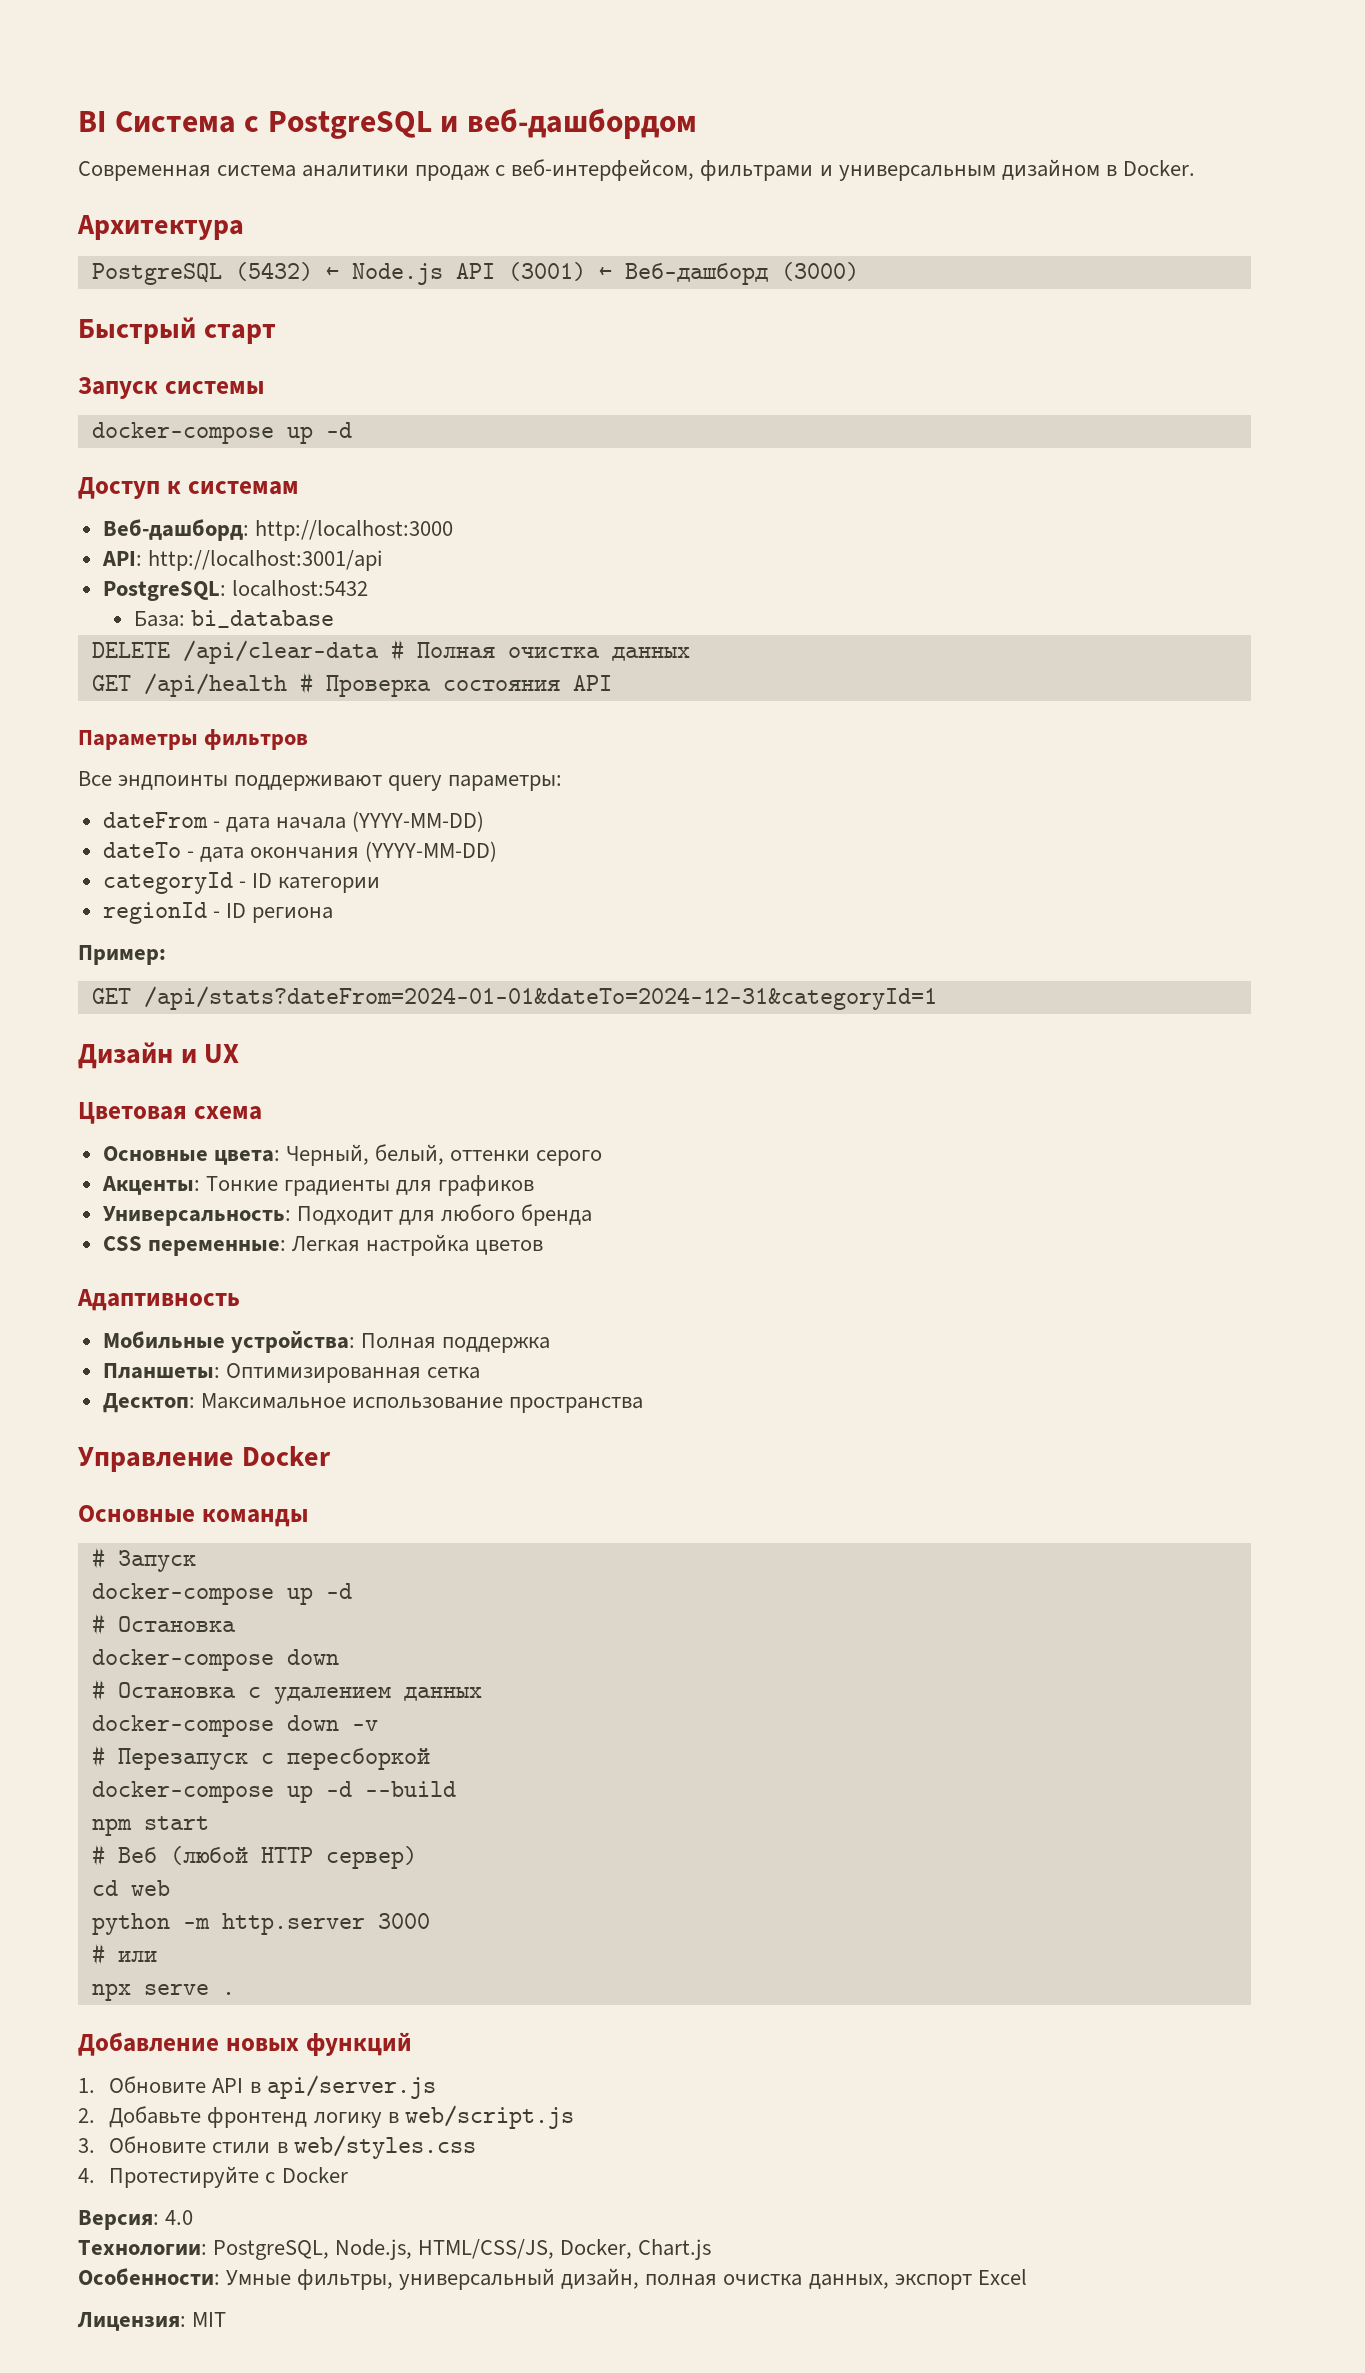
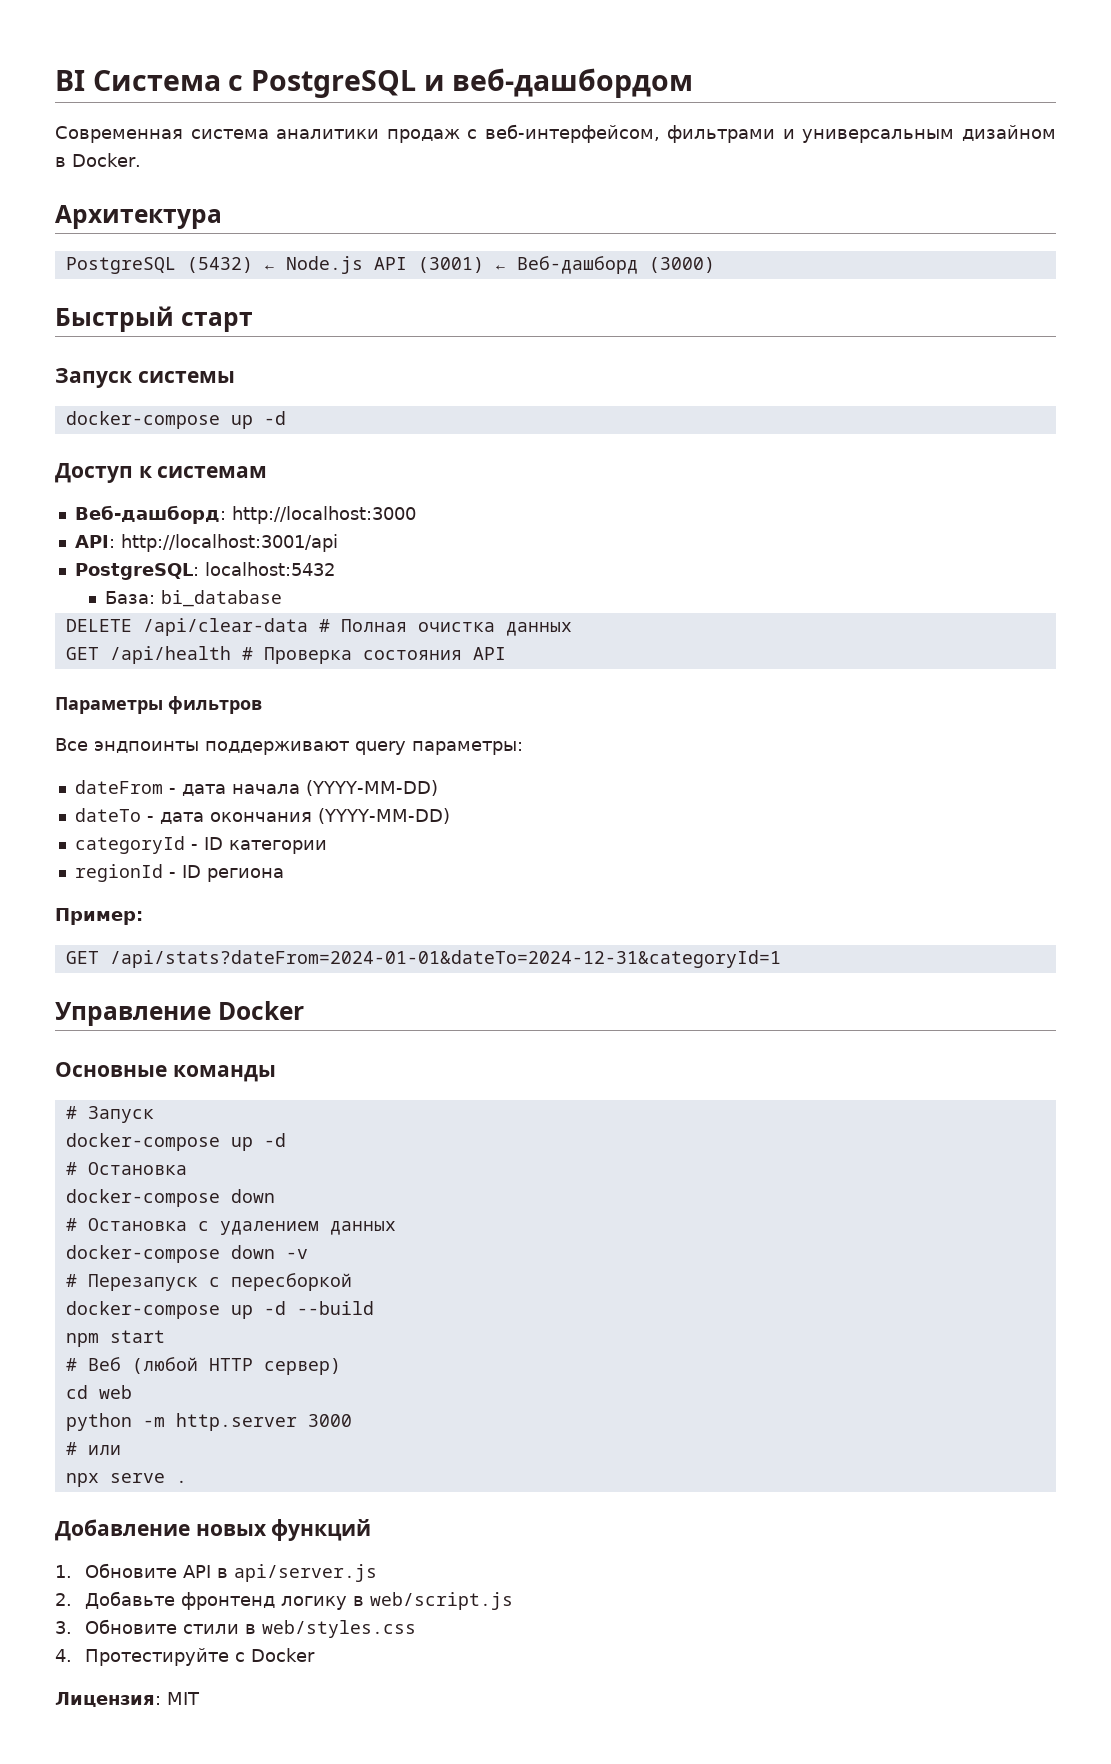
- Дизайн и UX
- Цветовая схема
- Основные цвета: Черный, белый, оттенки серого
- Акценты: Тонкие градиенты для графиков
- Универсальность: Подходит для любого бренда
- CSS переменные: Легкая настройка цветов
- Адаптивность
- Мобильные устройства: Полная поддержка
- Планшеты: Оптимизированная сетка
- Десктоп: Максимальное использование пространства
- Версия: 4.0
- Технологии: PostgreSQL, Node.js, HTML/CSS/JS, Docker, Chart.js
- Особенности: Умные фильтры, универсальный дизайн, полная очистка данных, экспорт Excel

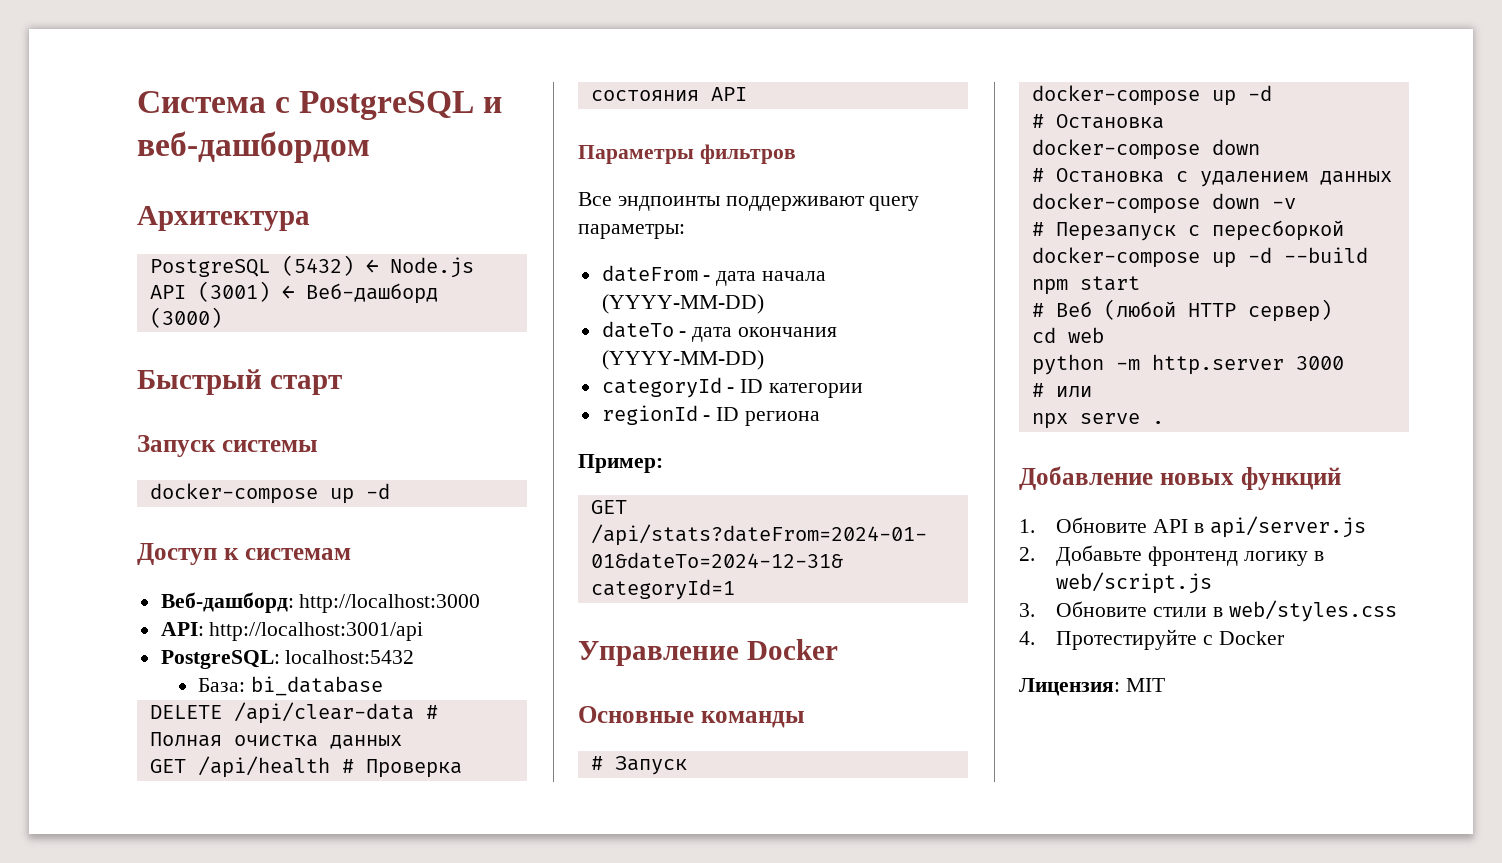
- BI Система с PostgreSQL и веб-дашбордом
+ Система с PostgreSQL и веб-дашбордом
- Современная система аналитики продаж с веб-интерфейсом, фильтрами и универсальным дизайном в Docker.

